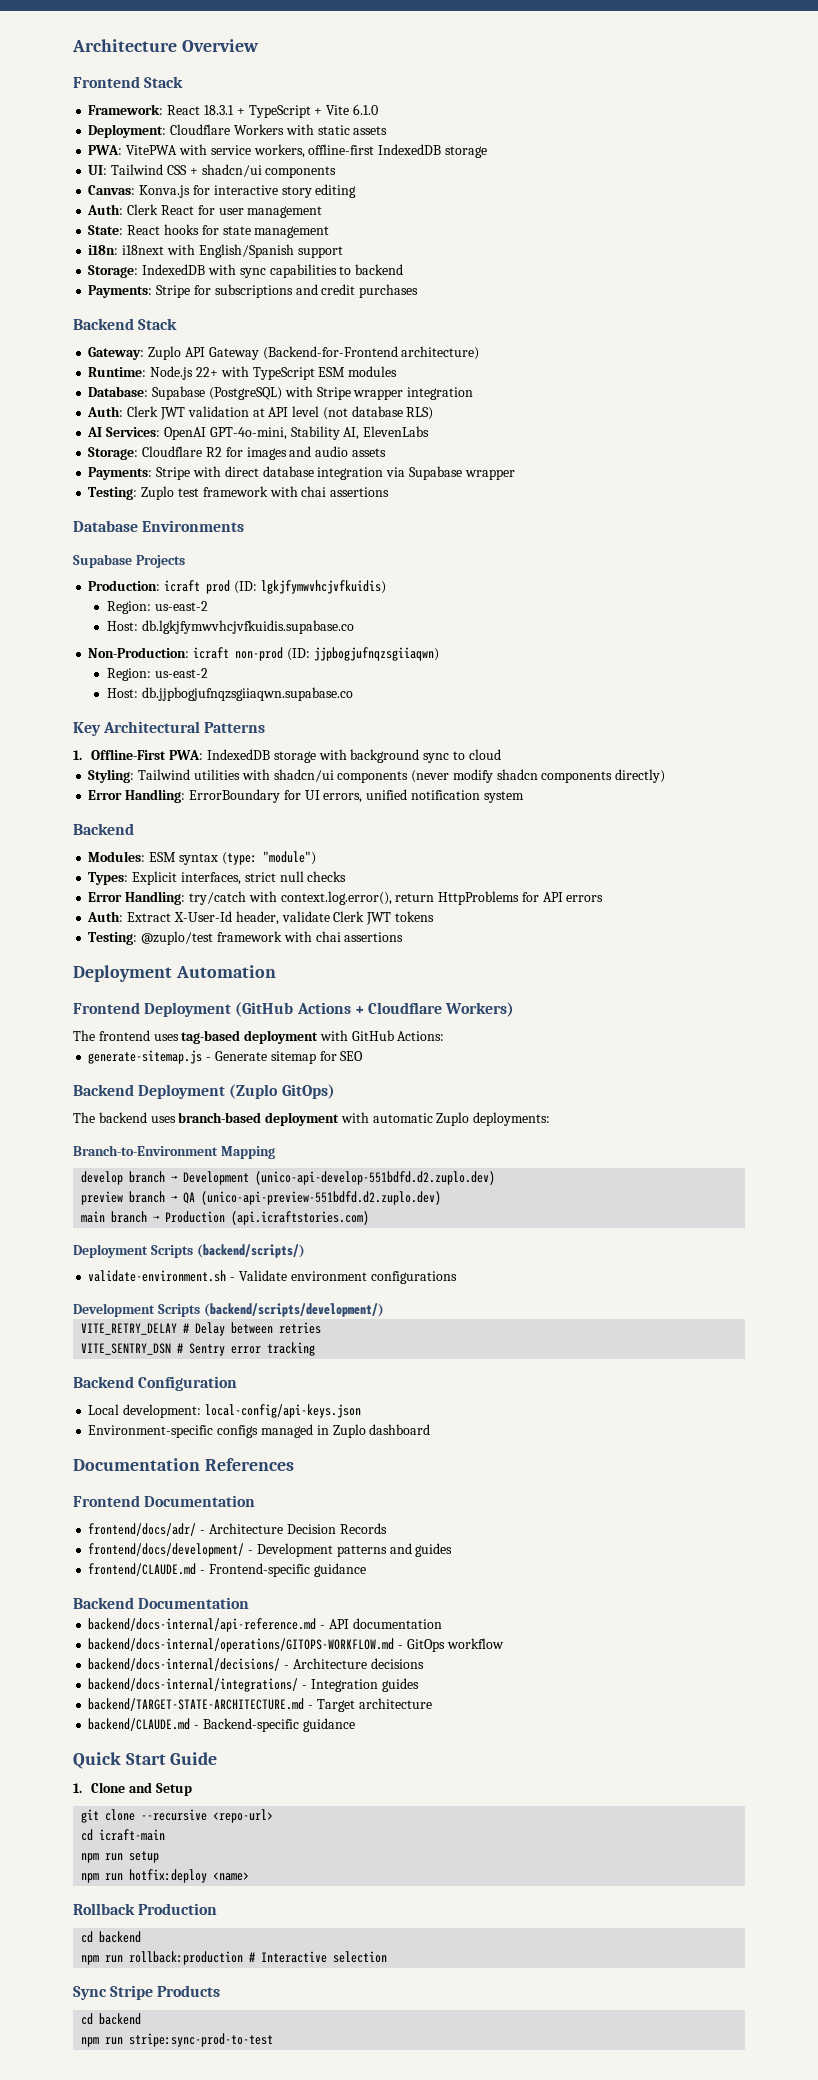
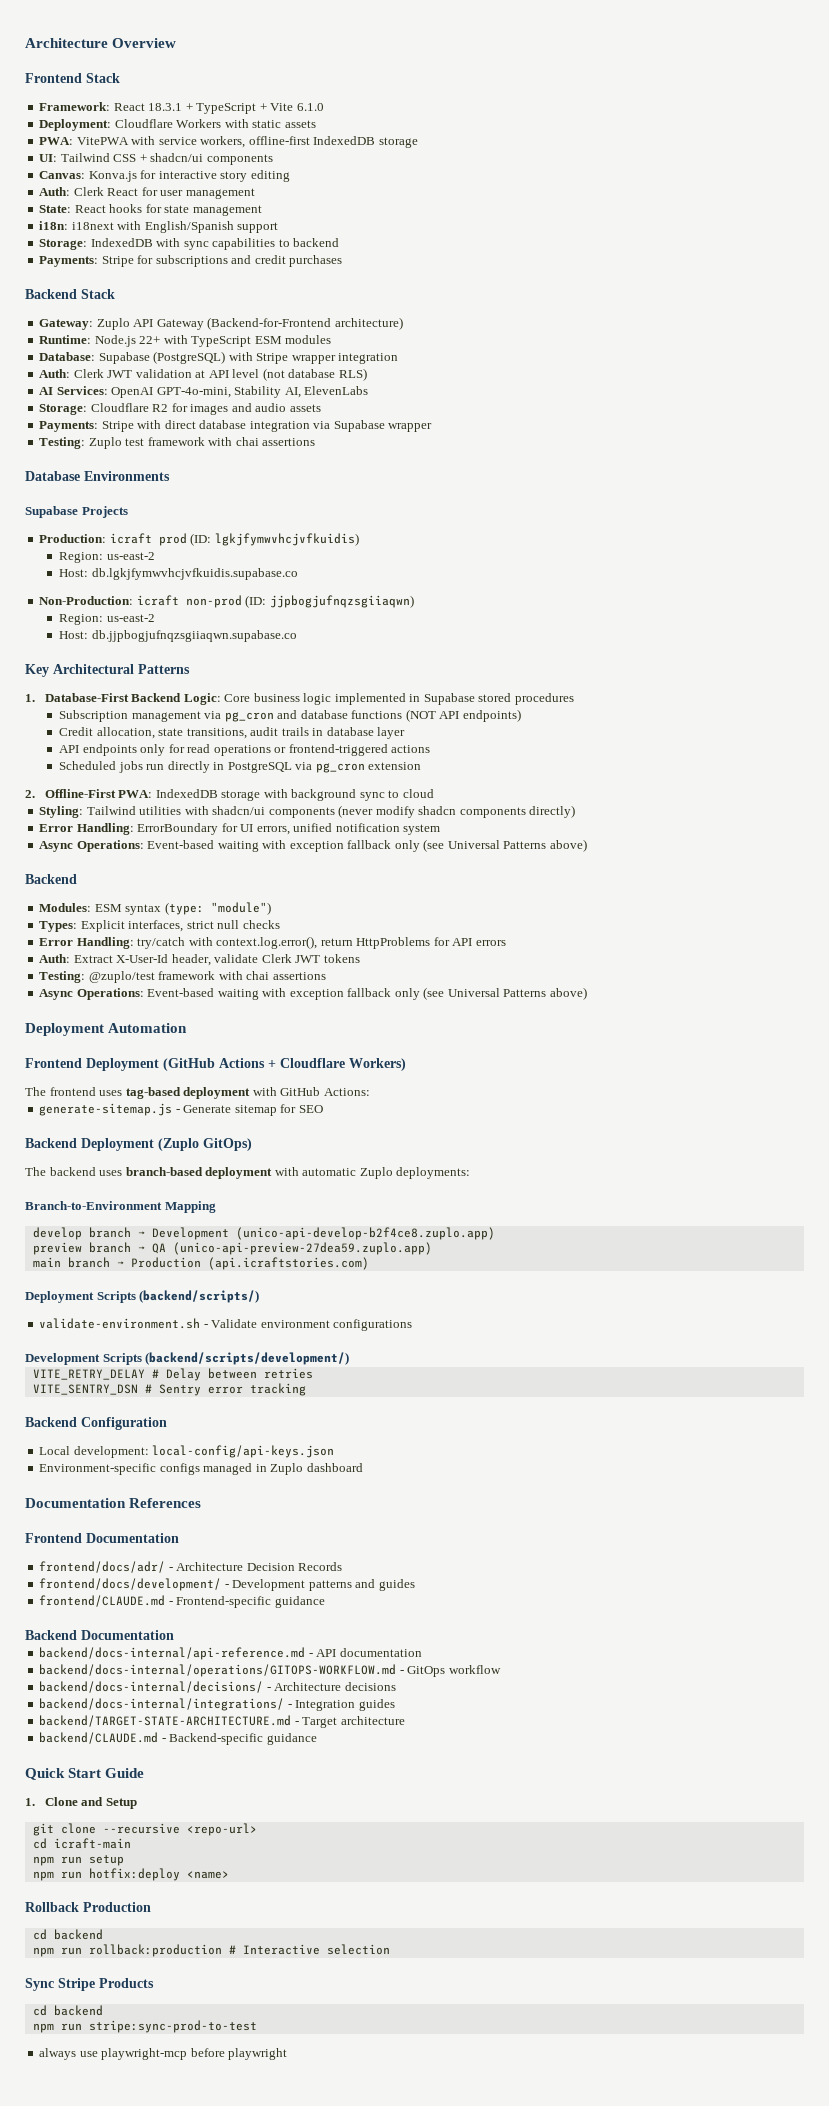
- 1. Offline-First PWA: IndexedDB storage with background sync to cloud
+ 1. Database-First Backend Logic: Core business logic implemented in Supabase stored procedures
+ Subscription management via pg_cron and database functions (NOT API endpoints)
+ Credit allocation, state transitions, audit trails in database layer
+ API endpoints only for read operations or frontend-triggered actions
+ Scheduled jobs run directly in PostgreSQL via pg_cron extension
+ 2. Offline-First PWA: IndexedDB storage with background sync to cloud
  Error Handling: ErrorBoundary for UI errors, unified notification system
+ Async Operations: Event-based waiting with exception fallback only (see Universal Patterns above)
  Testing: @zuplo/test framework with chai assertions
+ Async Operations: Event-based waiting with exception fallback only (see Universal Patterns above)
- develop branch → Development (unico-api-develop-551bdfd.d2.zuplo.dev)
+ develop branch → Development (unico-api-develop-b2f4ce8.zuplo.app)
- preview branch → QA (unico-api-preview-551bdfd.d2.zuplo.dev)
+ preview branch → QA (unico-api-preview-27dea59.zuplo.app)
+ always use playwright-mcp before playwright

